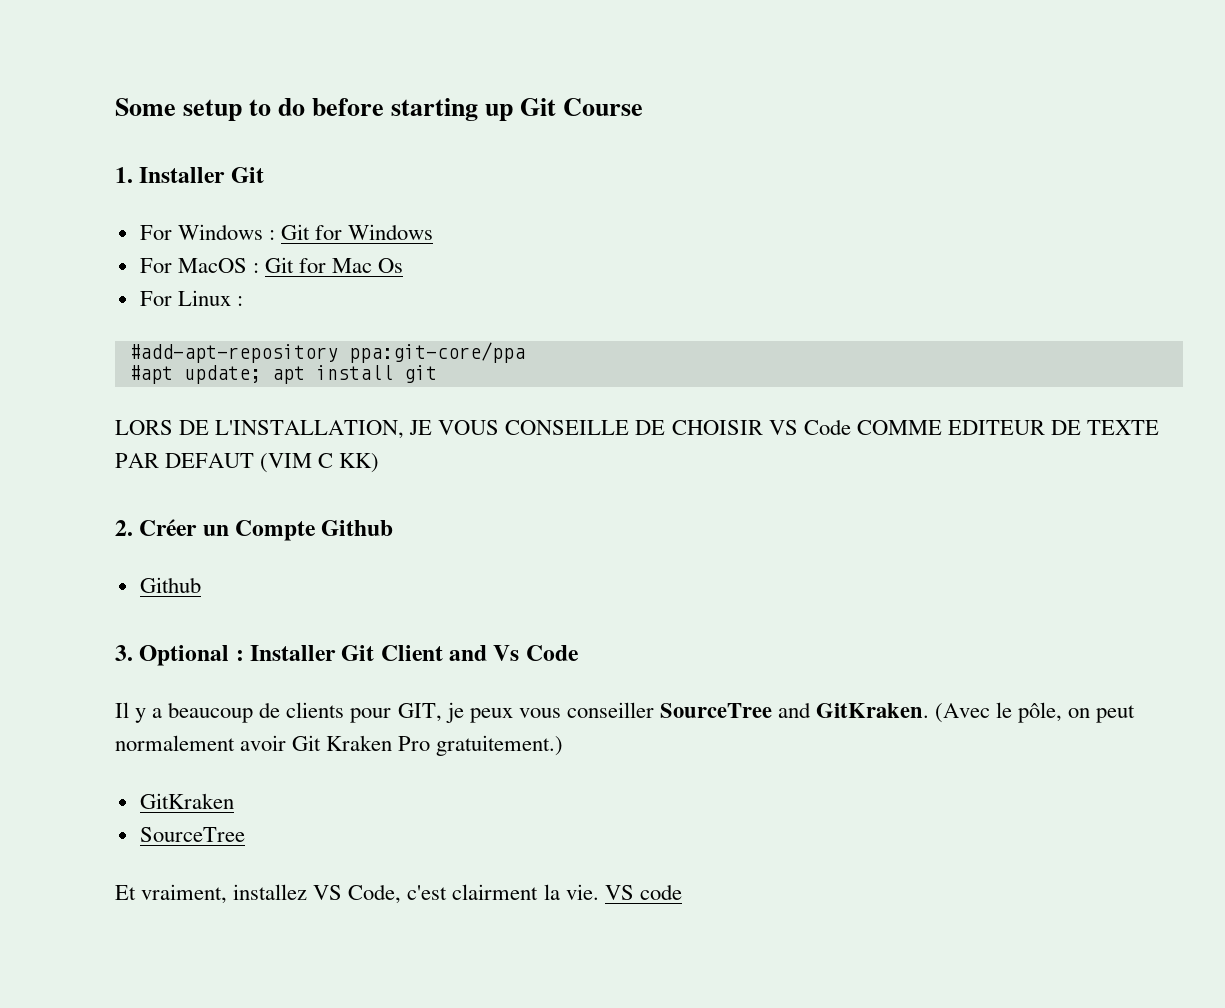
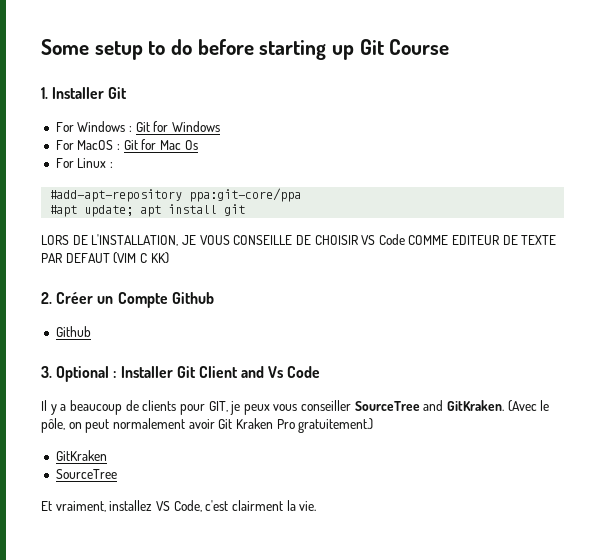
- VS code

